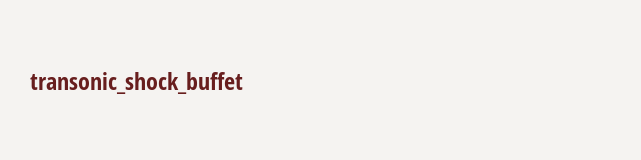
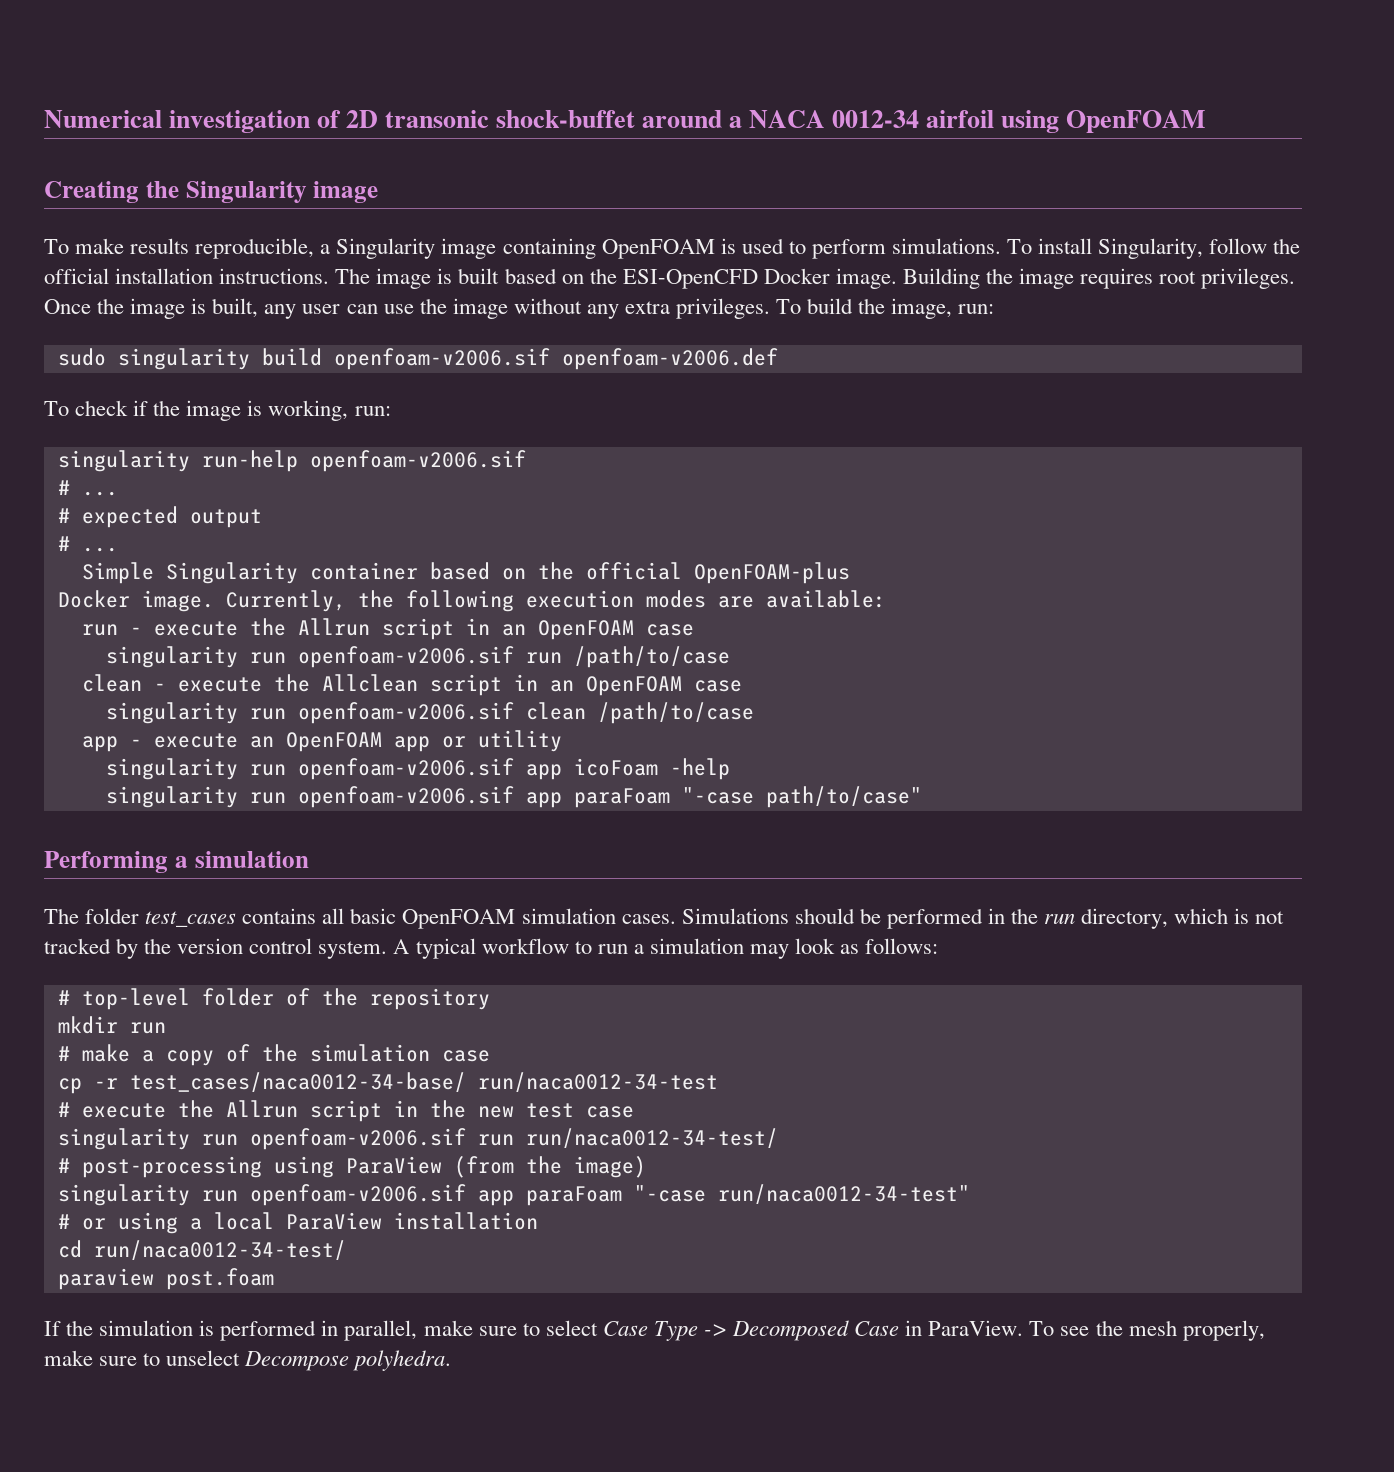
- transonic_shock_buffet
+ Numerical investigation of 2D transonic shock-buffet around a NACA 0012-34 airfoil using OpenFOAM
+ Creating the Singularity image
+ To make results reproducible, a Singularity image containing OpenFOAM is used to perform simulations. To install Singularity, follow the official installation instructions. The image is built based on the ESI-OpenCFD Docker image. Building the image requires root privileges. Once the image is built, any user can use the image without any extra privileges. To build the image, run:
+ sudo singularity build openfoam-v2006.sif openfoam-v2006.def
+ To check if the image is working, run:
+ singularity run-help openfoam-v2006.sif
+ # ...
+ # expected output
+ # ...
+ Simple Singularity container based on the official OpenFOAM-plus
+ Docker image. Currently, the following execution modes are available:
+ run - execute the Allrun script in an OpenFOAM case
+ singularity run openfoam-v2006.sif run /path/to/case
+ clean - execute the Allclean script in an OpenFOAM case
+ singularity run openfoam-v2006.sif clean /path/to/case
+ app - execute an OpenFOAM app or utility
+ singularity run openfoam-v2006.sif app icoFoam -help
+ singularity run openfoam-v2006.sif app paraFoam "-case path/to/case"
+ Performing a simulation
+ The folder test_cases contains all basic OpenFOAM simulation cases. Simulations should be performed in the run directory, which is not tracked by the version control system. A typical workflow to run a simulation may look as follows:
+ # top-level folder of the repository
+ mkdir run
+ # make a copy of the simulation case
+ cp -r test_cases/naca0012-34-base/ run/naca0012-34-test
+ # execute the Allrun script in the new test case
+ singularity run openfoam-v2006.sif run run/naca0012-34-test/
+ # post-processing using ParaView (from the image)
+ singularity run openfoam-v2006.sif app paraFoam "-case run/naca0012-34-test"
+ # or using a local ParaView installation
+ cd run/naca0012-34-test/
+ paraview post.foam
+ If the simulation is performed in parallel, make sure to select Case Type -> Decomposed Case in ParaView. To see the mesh properly, make sure to unselect Decompose polyhedra.

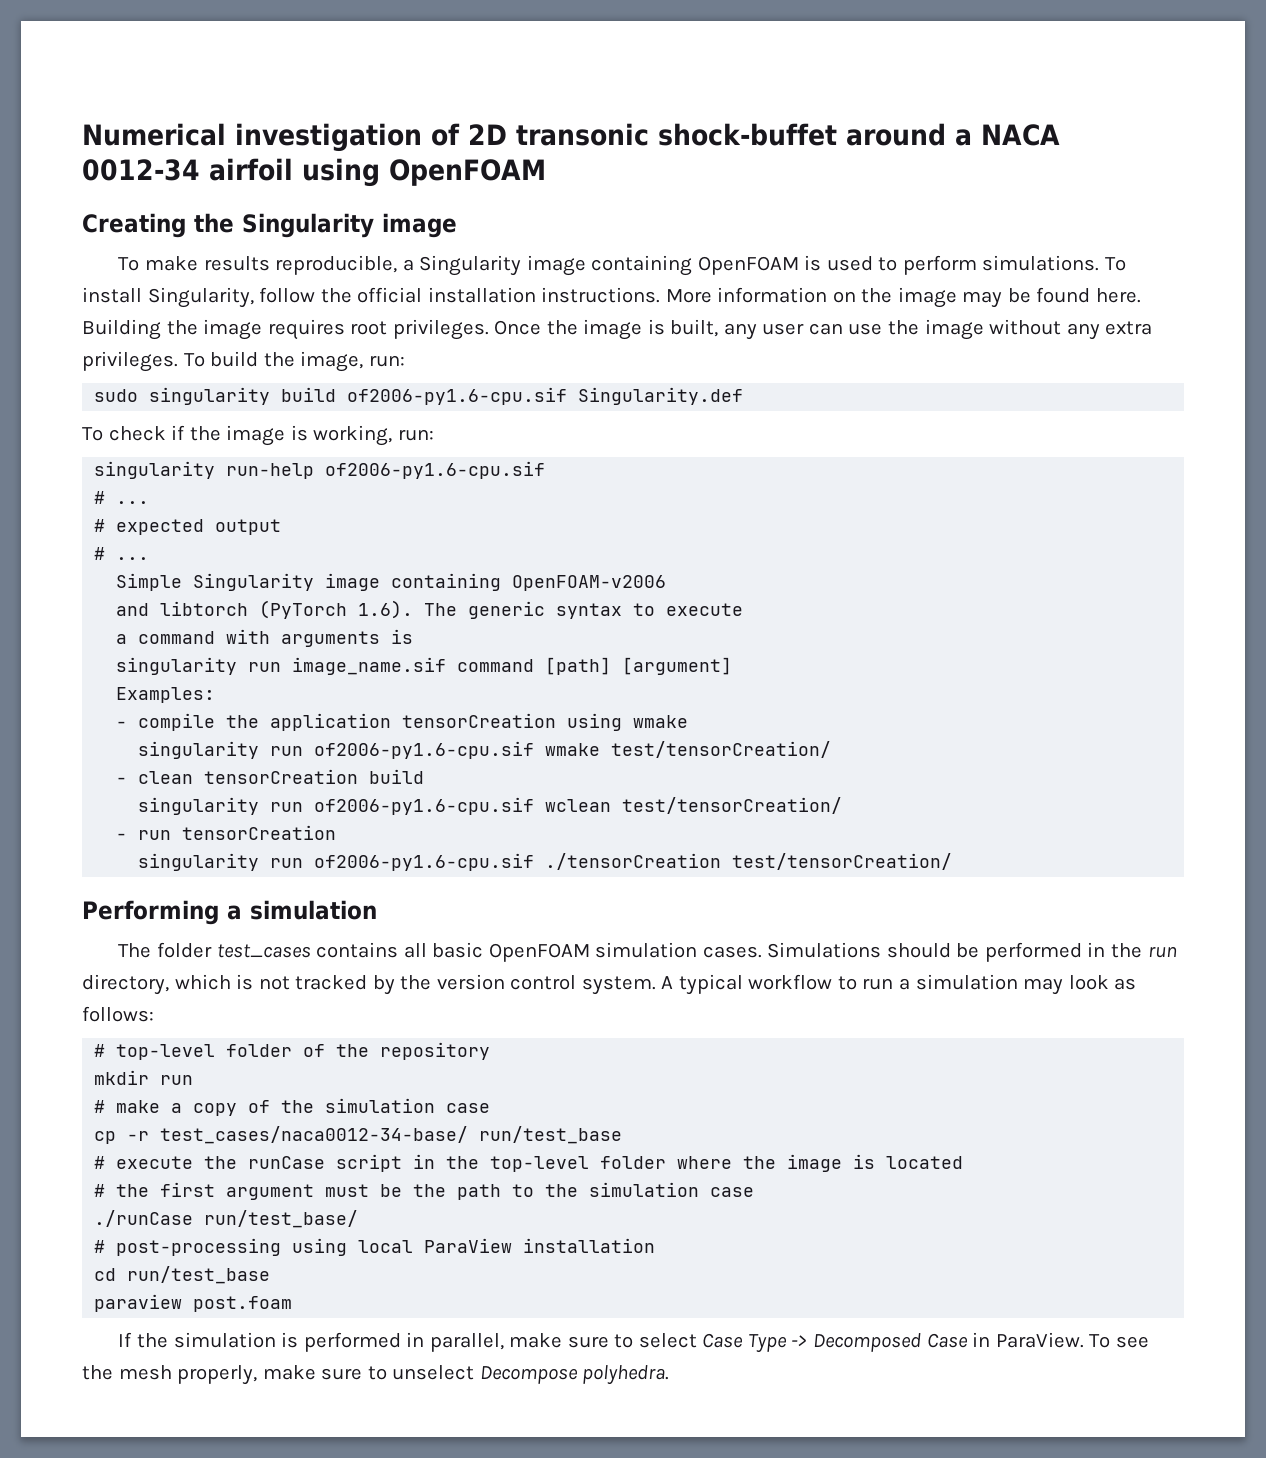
- The image is built based on the ESI-OpenCFD Docker image.
+ More information on the image may be found here.
- sudo singularity build openfoam-v2006.sif openfoam-v2006.def
+ sudo singularity build of2006-py1.6-cpu.sif Singularity.def
- singularity run-help openfoam-v2006.sif
+ singularity run-help of2006-py1.6-cpu.sif
- Simple Singularity container based on the official OpenFOAM-plus
- Docker image. Currently, the following execution modes are available:
- run - execute the Allrun script in an OpenFOAM case
- singularity run openfoam-v2006.sif run /path/to/case
- clean - execute the Allclean script in an OpenFOAM case
- singularity run openfoam-v2006.sif clean /path/to/case
- app - execute an OpenFOAM app or utility
- singularity run openfoam-v2006.sif app icoFoam -help
- singularity run openfoam-v2006.sif app paraFoam "-case path/to/case"
+ Simple Singularity image containing OpenFOAM-v2006
+ and libtorch (PyTorch 1.6). The generic syntax to execute
+ a command with arguments is
+ singularity run image_name.sif command [path] [argument]
+ Examples:
+ - compile the application tensorCreation using wmake
+ singularity run of2006-py1.6-cpu.sif wmake test/tensorCreation/
+ - clean tensorCreation build
+ singularity run of2006-py1.6-cpu.sif wclean test/tensorCreation/
+ - run tensorCreation
+ singularity run of2006-py1.6-cpu.sif ./tensorCreation test/tensorCreation/
- cp -r test_cases/naca0012-34-base/ run/naca0012-34-test
+ cp -r test_cases/naca0012-34-base/ run/test_base
- # execute the Allrun script in the new test case
- singularity run openfoam-v2006.sif run run/naca0012-34-test/
- # post-processing using ParaView (from the image)
- singularity run openfoam-v2006.sif app paraFoam "-case run/naca0012-34-test"
- # or using a local ParaView installation
+ # execute the runCase script in the top-level folder where the image is located
+ # the first argument must be the path to the simulation case
+ ./runCase run/test_base/
+ # post-processing using local ParaView installation
- cd run/naca0012-34-test/
+ cd run/test_base

